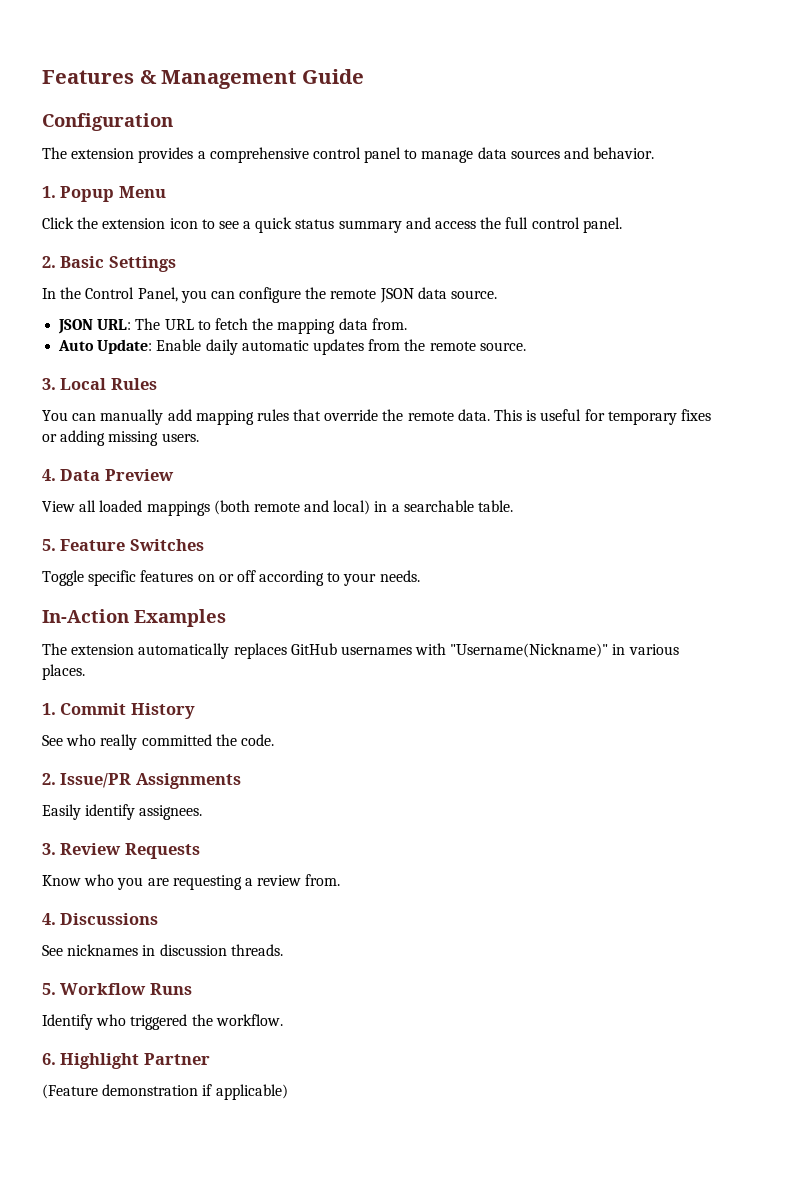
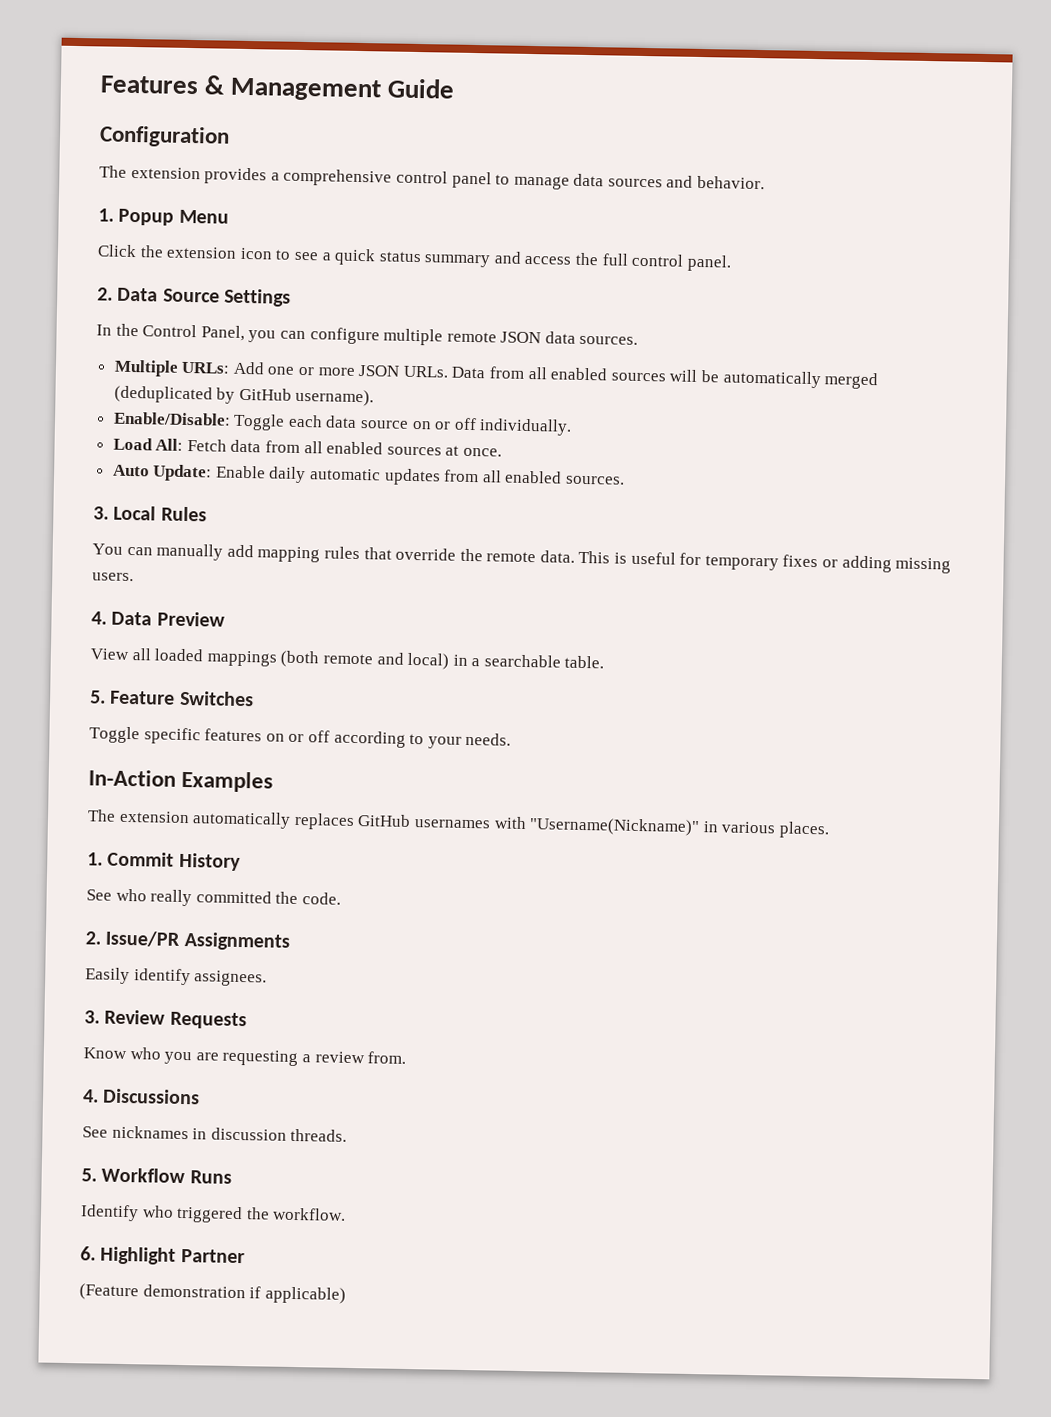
- 2. Basic Settings
+ 2. Data Source Settings
- In the Control Panel, you can configure the remote JSON data source.
- JSON URL: The URL to fetch the mapping data from.
+ In the Control Panel, you can configure multiple remote JSON data sources.
+ Multiple URLs: Add one or more JSON URLs. Data from all enabled sources will be automatically merged (deduplicated by GitHub username).
+ Enable/Disable: Toggle each data source on or off individually.
+ Load All: Fetch data from all enabled sources at once.
- Auto Update: Enable daily automatic updates from the remote source.
+ Auto Update: Enable daily automatic updates from all enabled sources.

